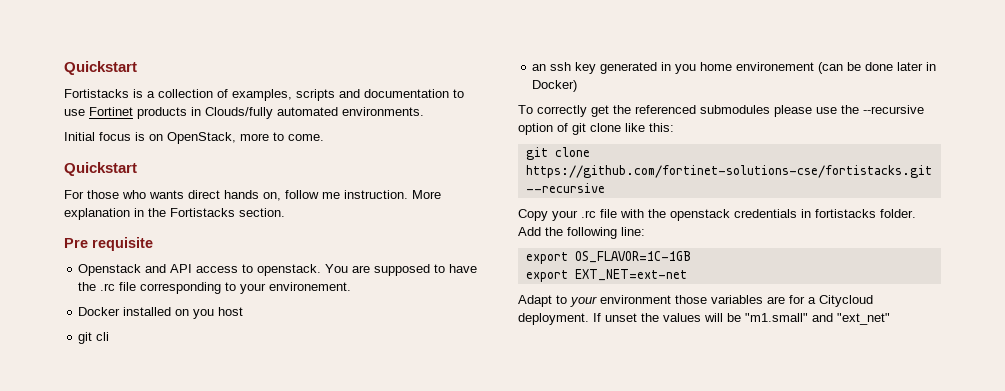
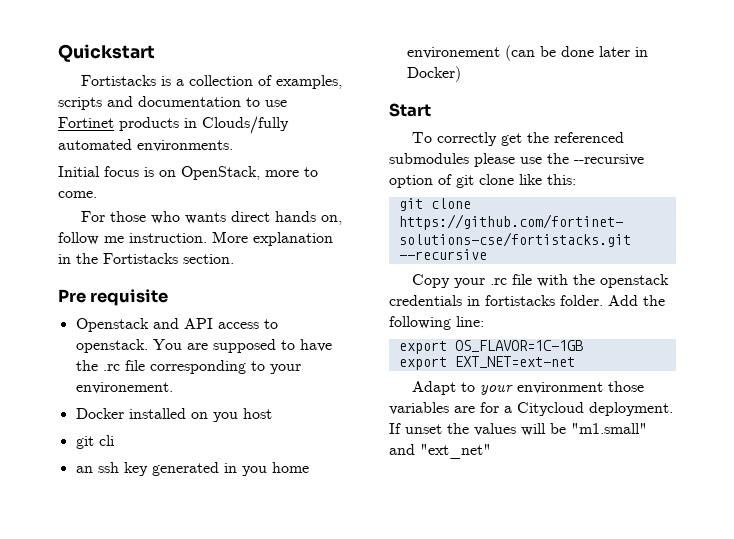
  Initial focus is on OpenStack, more to come.
- Quickstart
+ Start

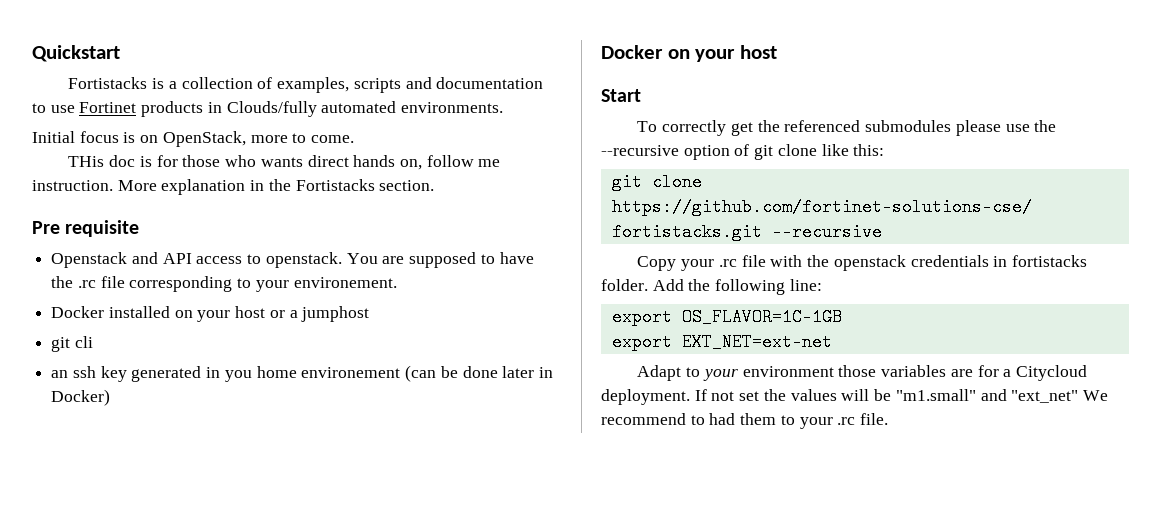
- For those who wants direct hands on, follow me instruction.
+ THis doc is for those who wants direct hands on, follow me instruction.
- Docker installed on you host
+ Docker installed on your host or a jumphost
+ Docker on your host
- If unset the values will be "m1.small" and "ext_net"
+ If not set the values will be "m1.small" and "ext_net" We recommend to had them to your .rc file.

